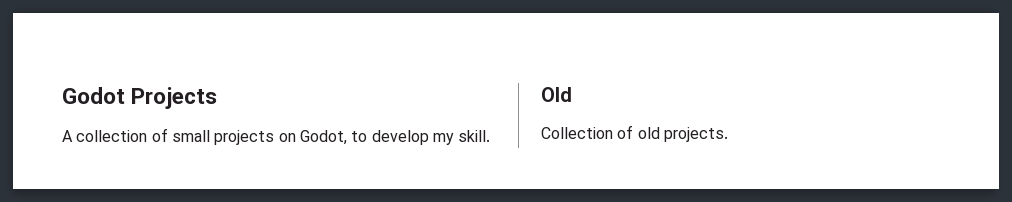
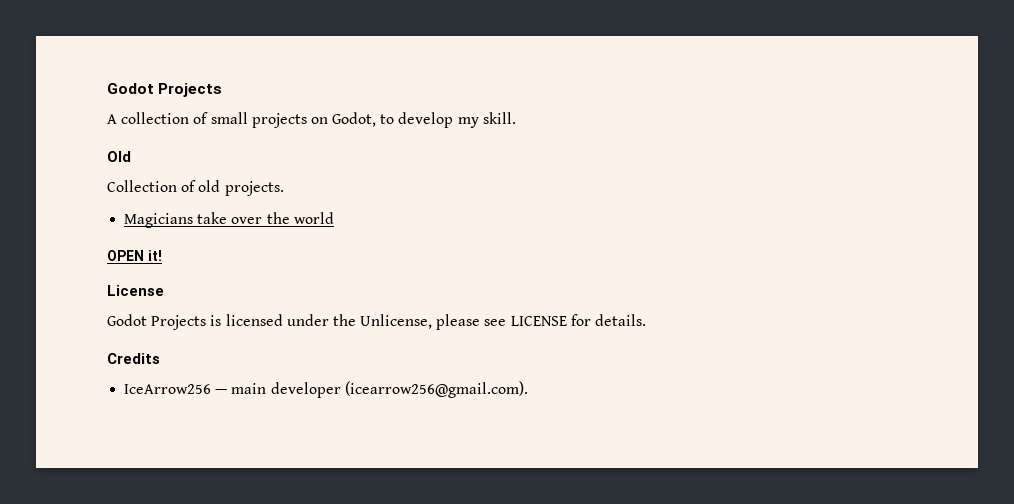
+ Magicians take over the world
+ OPEN it!
+ License
+ Godot Projects is licensed under the Unlicense, please see LICENSE for details.
+ Credits
+ IceArrow256 — main developer (icearrow256@gmail.com).

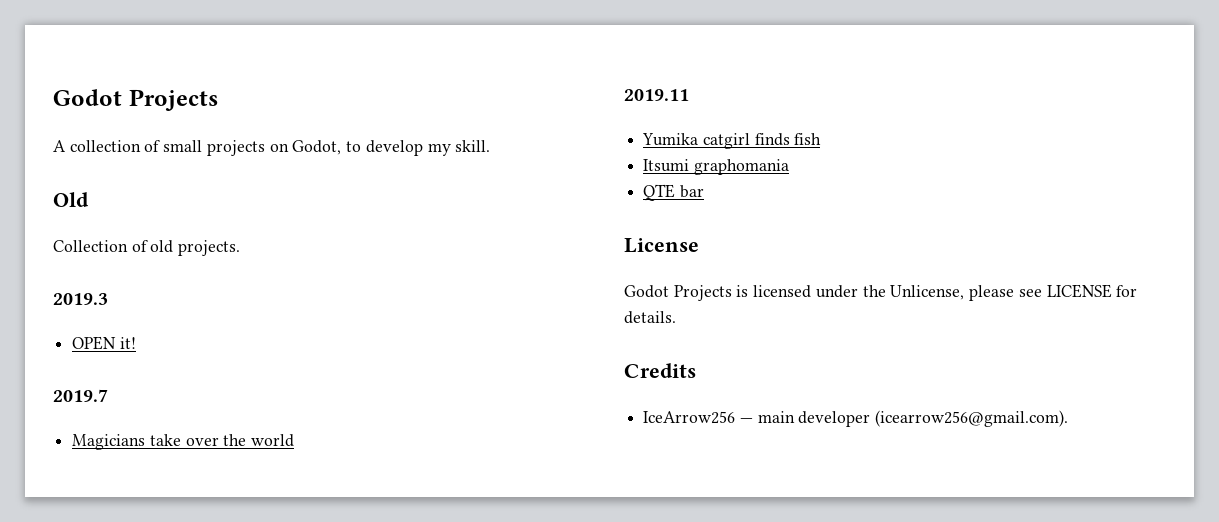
+ 2019.3
+ OPEN it!
+ 2019.7
- OPEN it!
+ 2019.11
+ Yumika catgirl finds fish
+ Itsumi graphomania
+ QTE bar

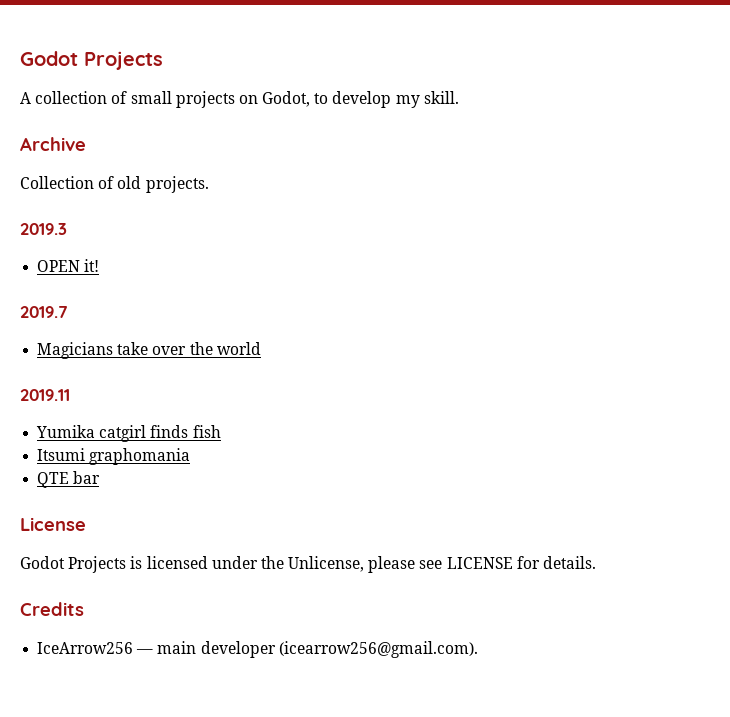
- Old
+ Archive

